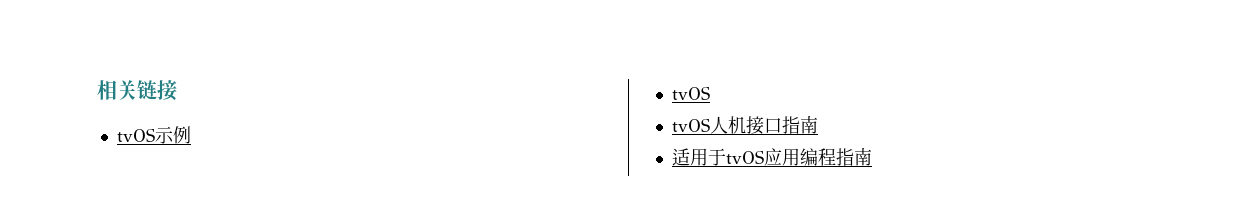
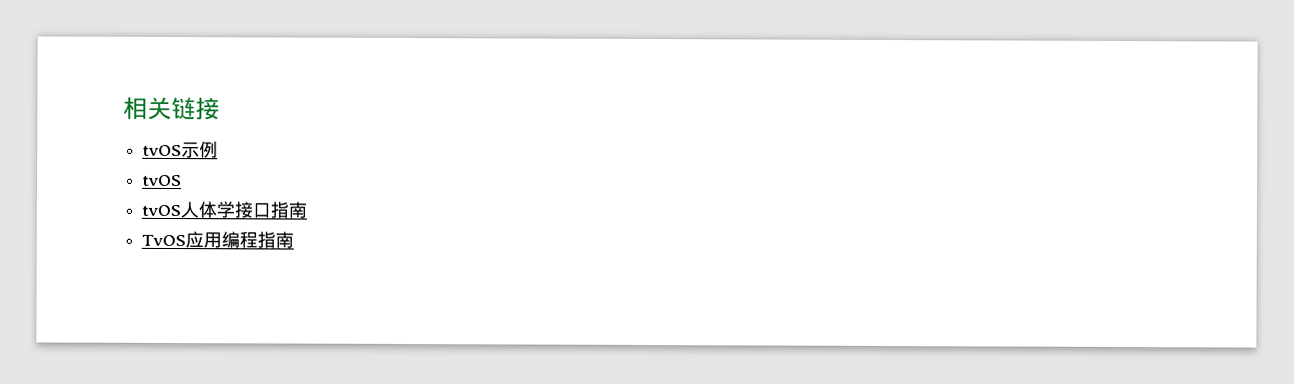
- tvOS人机接口指南
+ tvOS人体学接口指南
- 适用于tvOS应用编程指南
+ TvOS应用编程指南

